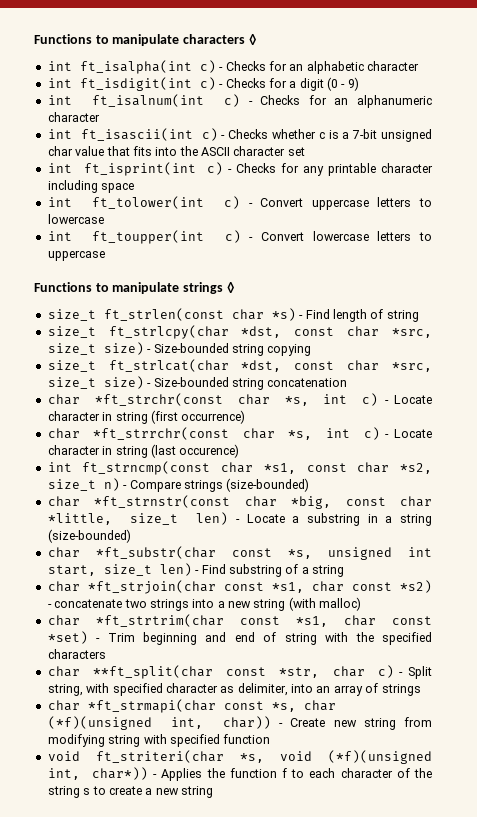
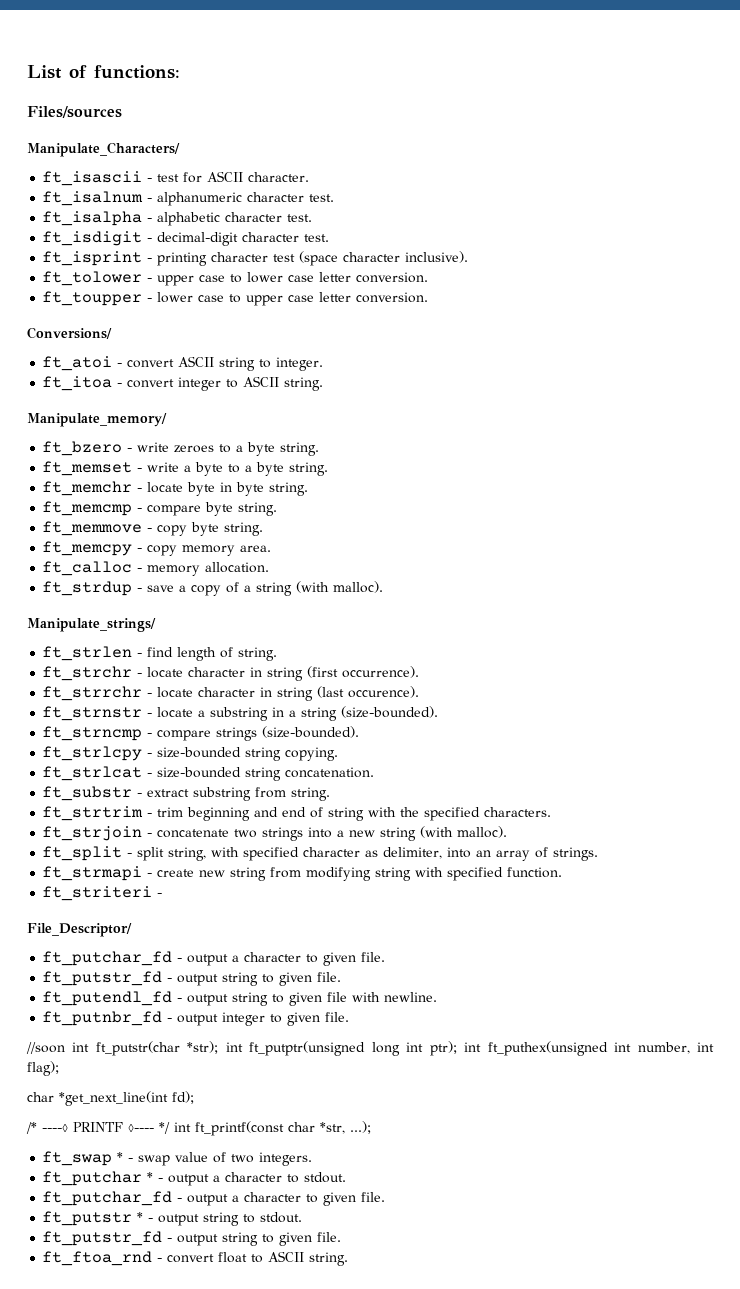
- Functions to manipulate characters ◊
- int ft_isalpha(int c) - Checks for an alphabetic character
- int ft_isdigit(int c) - Checks for a digit (0 - 9)
- int ft_isalnum(int c) - Checks for an alphanumeric character
- int ft_isascii(int c) - Checks whether c is a 7-bit unsigned char value that fits into the ASCII character set
- int ft_isprint(int c) - Checks for any printable character including space
- int ft_tolower(int c) - Convert uppercase letters to lowercase
- int ft_toupper(int c) - Convert lowercase letters to uppercase
- Functions to manipulate strings ◊
- size_t ft_strlen(const char *s) - Find length of string
- size_t ft_strlcpy(char *dst, const char *src, size_t size) - Size-bounded string copying
- size_t ft_strlcat(char *dst, const char *src, size_t size) - Size-bounded string concatenation
- char *ft_strchr(const char *s, int c) - Locate character in string (first occurrence)
- char *ft_strrchr(const char *s, int c) - Locate character in string (last occurence)
- int ft_strncmp(const char *s1, const char *s2, size_t n) - Compare strings (size-bounded)
- char *ft_strnstr(const char *big, const char *little, size_t len) - Locate a substring in a string (size-bounded)
- char *ft_substr(char const *s, unsigned int start, size_t len) - Find substring of a string
- char *ft_strjoin(char const *s1, char const *s2) - concatenate two strings into a new string (with malloc)
- char *ft_strtrim(char const *s1, char const *set) - Trim beginning and end of string with the specified characters
- char **ft_split(char const *str, char c) - Split string, with specified character as delimiter, into an array of strings
- char *ft_strmapi(char const *s, char (*f)(unsigned int, char)) - Create new string from modifying string with specified function
- void ft_striteri(char *s, void (*f)(unsigned int, char*)) - Applies the function f to each character of the string s to create a new string
+ List of functions:
+ Files/sources
+ Manipulate_Characters/
+ ft_isascii - test for ASCII character.
+ ft_isalnum - alphanumeric character test.
+ ft_isalpha - alphabetic character test.
+ ft_isdigit - decimal-digit character test.
+ ft_isprint - printing character test (space character inclusive).
+ ft_tolower - upper case to lower case letter conversion.
+ ft_toupper - lower case to upper case letter conversion.
+ Conversions/
+ ft_atoi - convert ASCII string to integer.
+ ft_itoa - convert integer to ASCII string.
+ Manipulate_memory/
+ ft_bzero - write zeroes to a byte string.
+ ft_memset - write a byte to a byte string.
+ ft_memchr - locate byte in byte string.
+ ft_memcmp - compare byte string.
+ ft_memmove - copy byte string.
+ ft_memcpy - copy memory area.
+ ft_calloc - memory allocation.
+ ft_strdup - save a copy of a string (with malloc).
+ Manipulate_strings/
+ ft_strlen - find length of string.
+ ft_strchr - locate character in string (first occurrence).
+ ft_strrchr - locate character in string (last occurence).
+ ft_strnstr - locate a substring in a string (size-bounded).
+ ft_strncmp - compare strings (size-bounded).
+ ft_strlcpy - size-bounded string copying.
+ ft_strlcat - size-bounded string concatenation.
+ ft_substr - extract substring from string.
+ ft_strtrim - trim beginning and end of string with the specified characters.
+ ft_strjoin - concatenate two strings into a new string (with malloc).
+ ft_split - split string, with specified character as delimiter, into an array of strings.
+ ft_strmapi - create new string from modifying string with specified function.
+ ft_striteri -
+ File_Descriptor/
+ ft_putchar_fd - output a character to given file.
+ ft_putstr_fd - output string to given file.
+ ft_putendl_fd - output string to given file with newline.
+ ft_putnbr_fd - output integer to given file.
+ //soon int ft_putstr(char *str); int ft_putptr(unsigned long int ptr); int ft_puthex(unsigned int number, int flag);
+ char *get_next_line(int fd);
+ /* ----◊ PRINTF ◊---- */ int ft_printf(const char *str, ...);
+ ft_swap * - swap value of two integers.
+ ft_putchar * - output a character to stdout.
+ ft_putchar_fd - output a character to given file.
+ ft_putstr * - output string to stdout.
+ ft_putstr_fd - output string to given file.
+ ft_ftoa_rnd - convert float to ASCII string.

